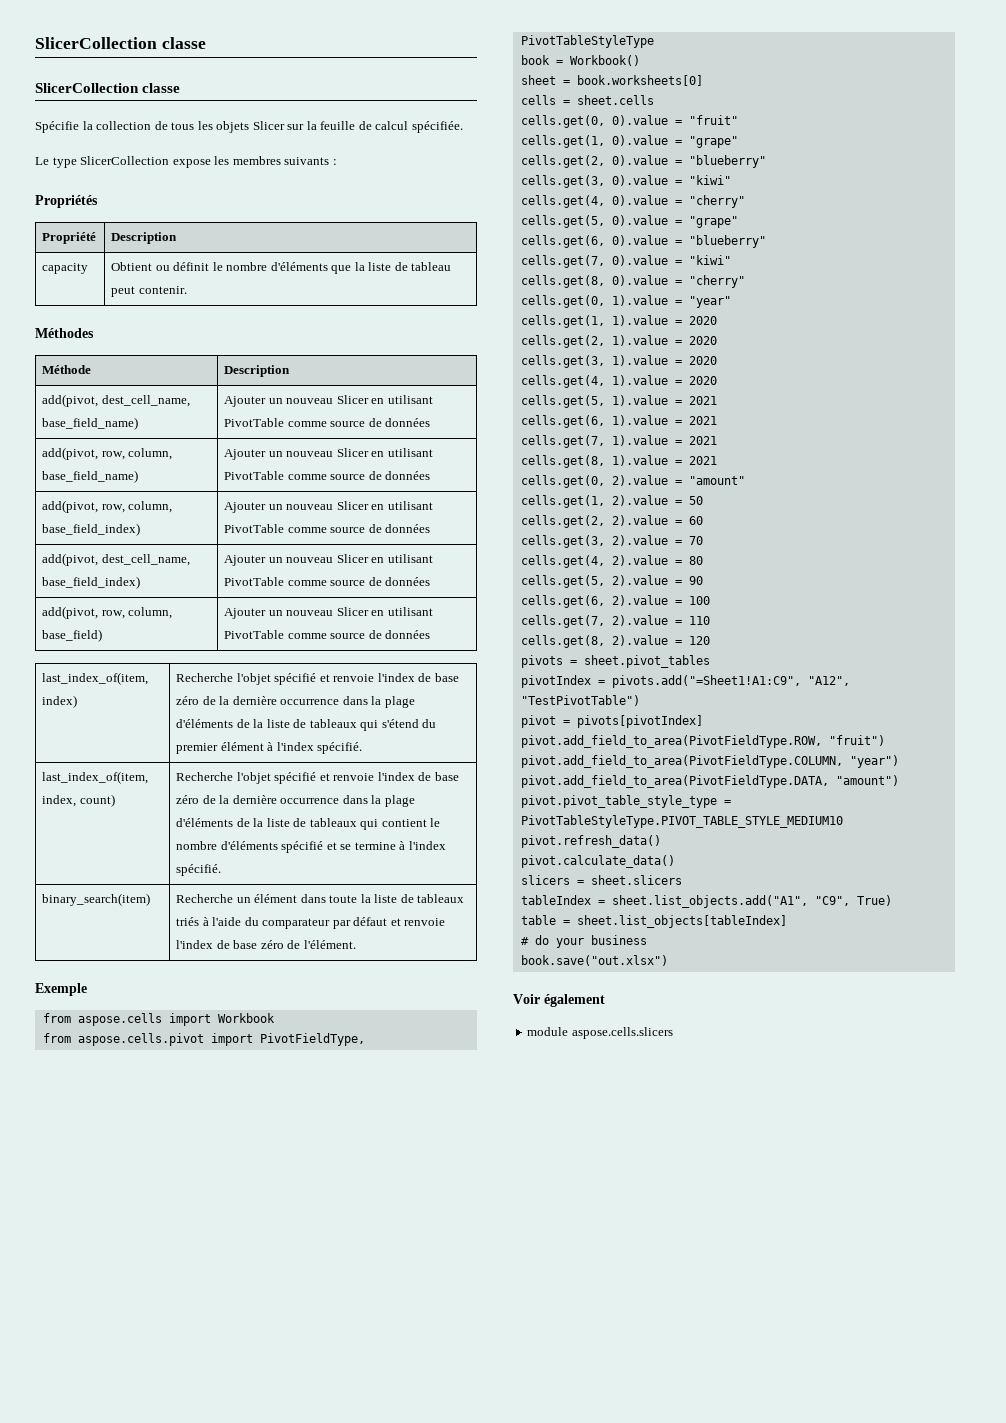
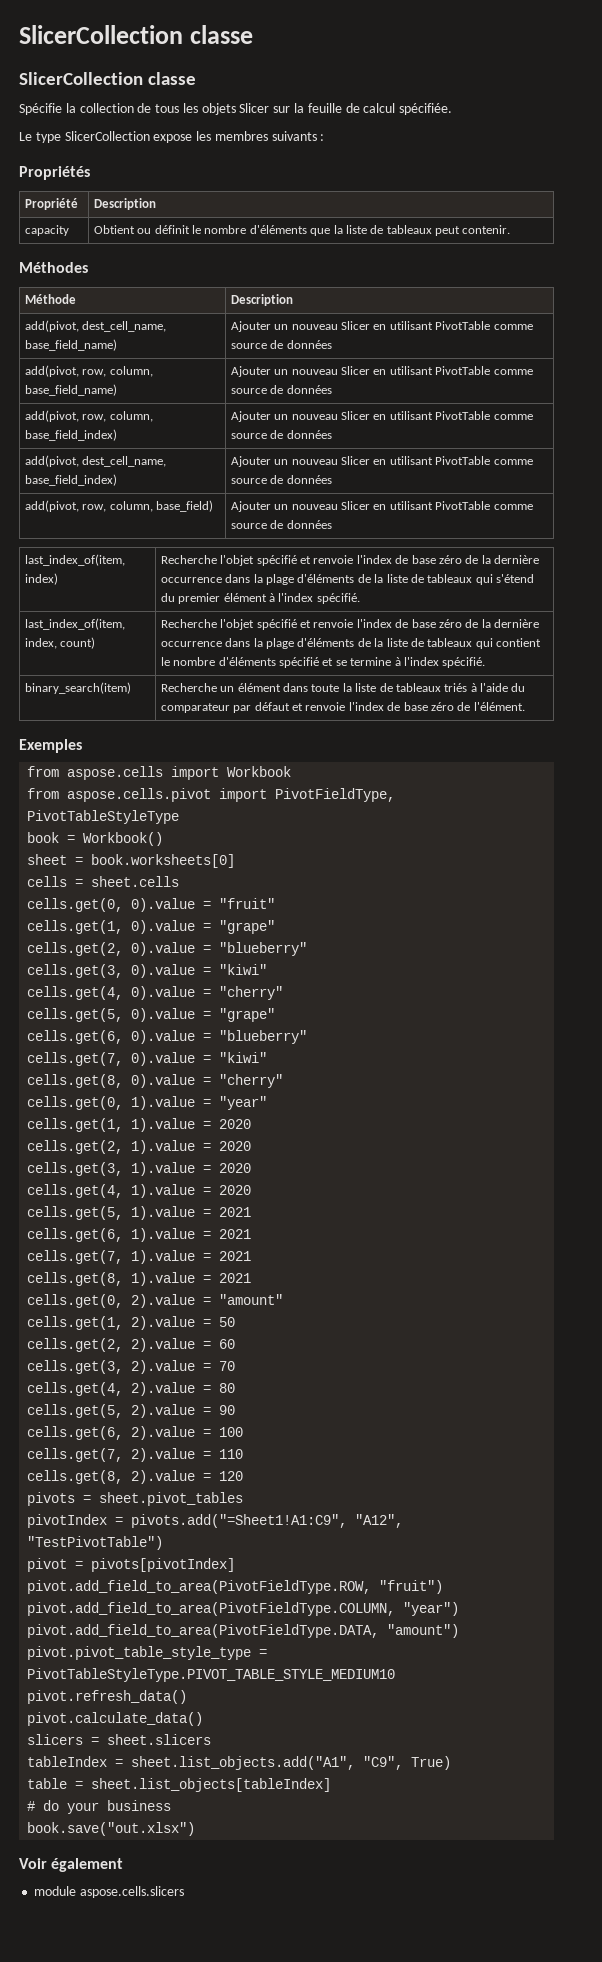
- capacity | Obtient ou définit le nombre d'éléments que la liste de tableau peut contenir.
+ capacity | Obtient ou définit le nombre d'éléments que la liste de tableaux peut contenir.
- Exemple
+ Exemples

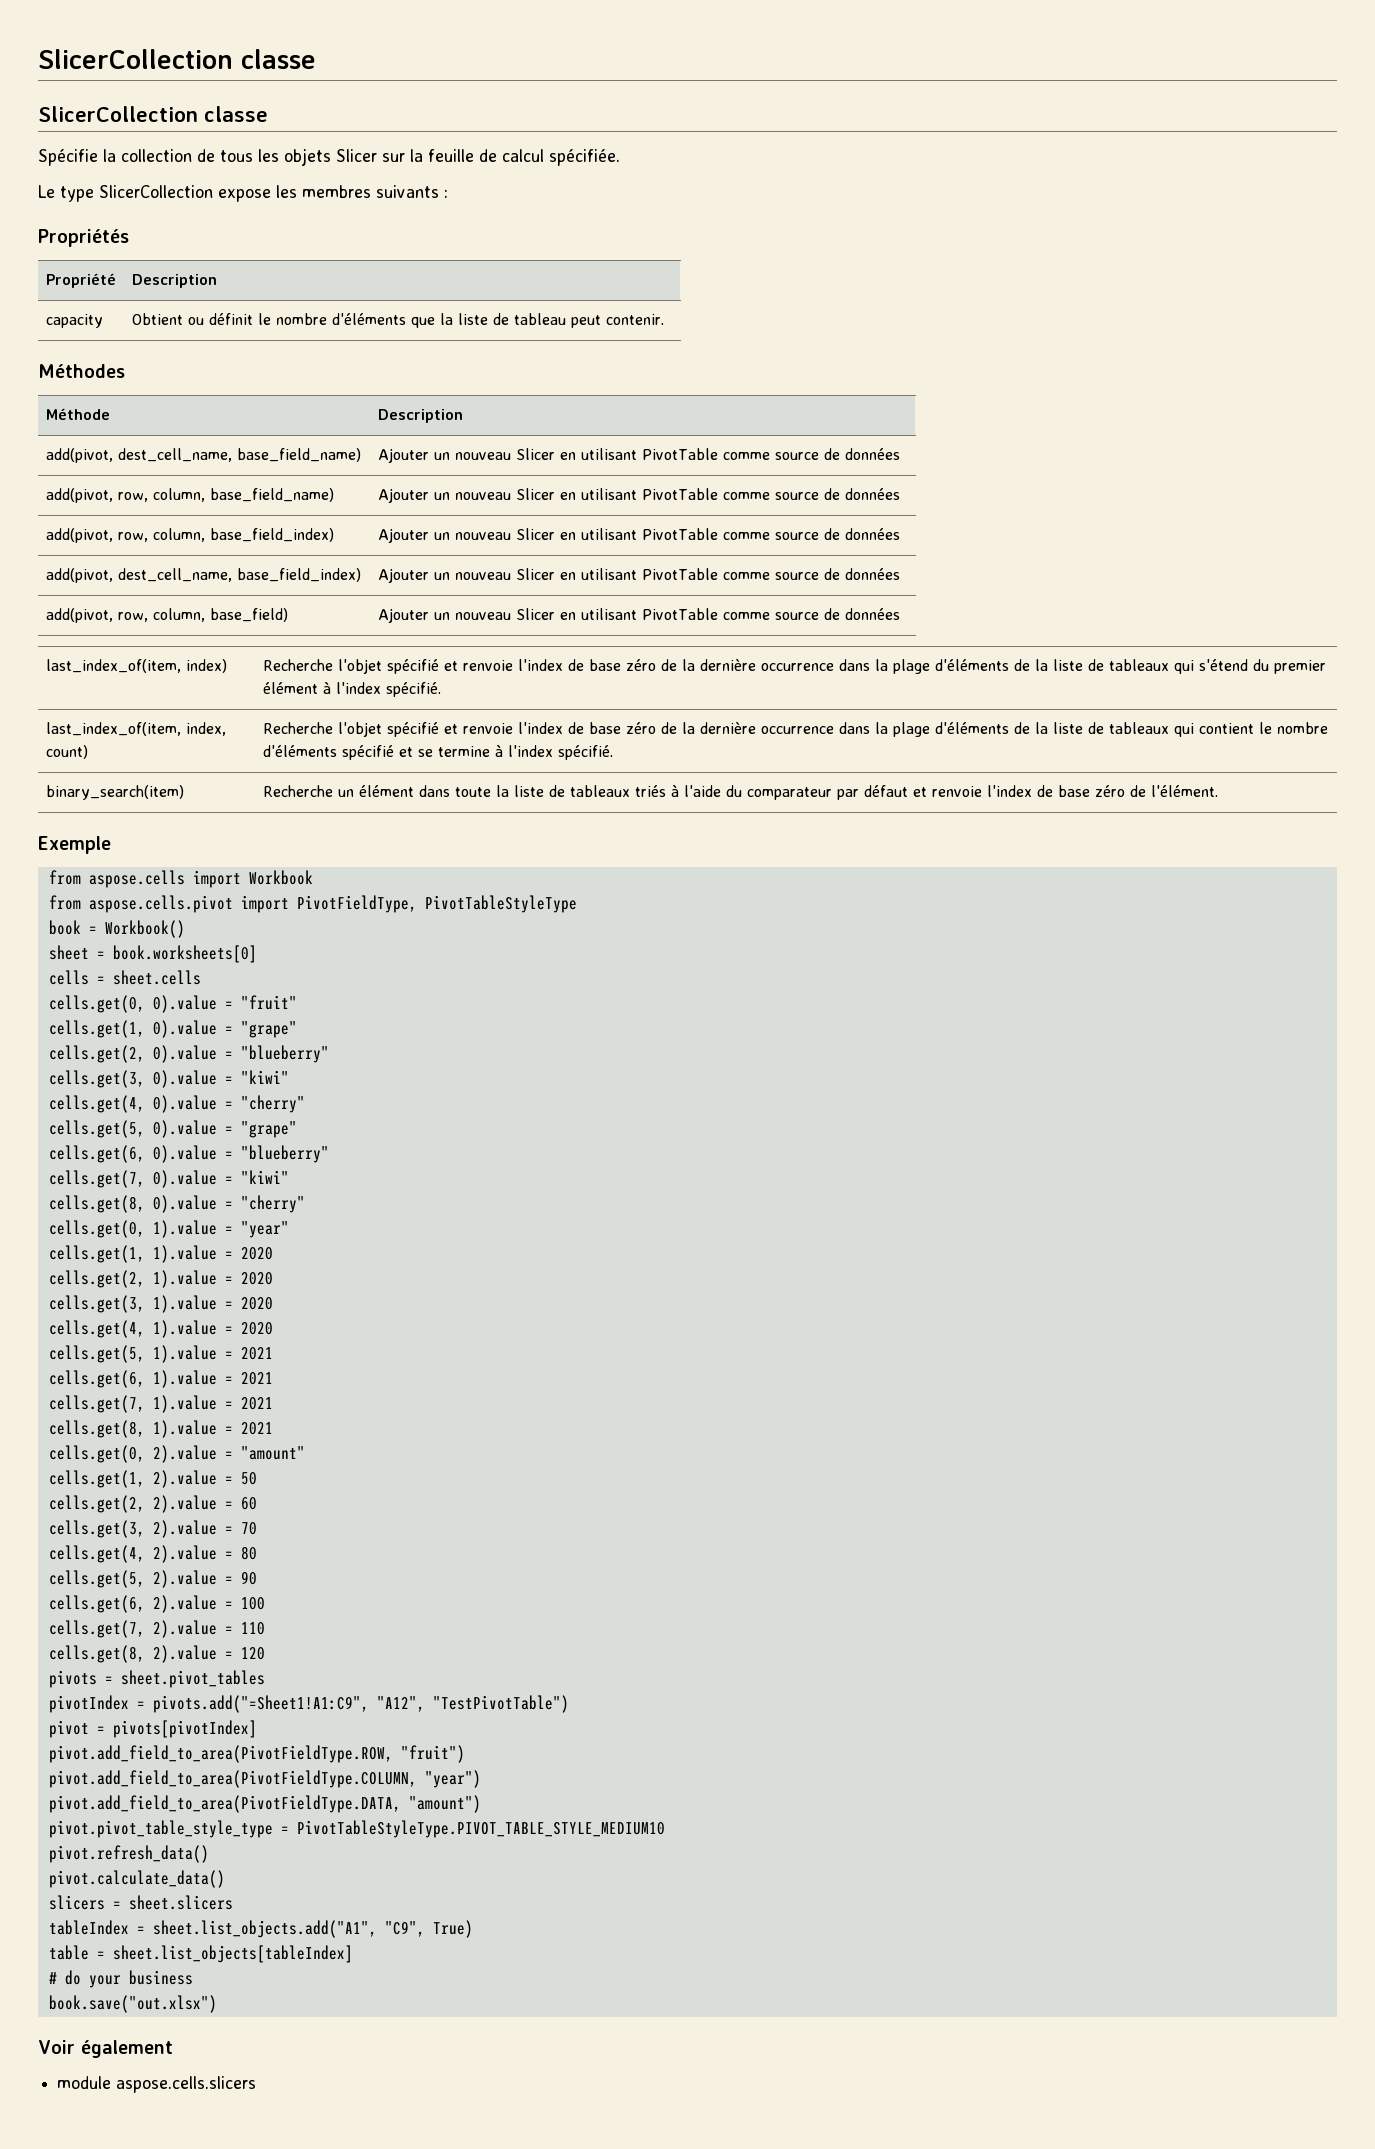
- capacity | Obtient ou définit le nombre d'éléments que la liste de tableaux peut contenir.
+ capacity | Obtient ou définit le nombre d'éléments que la liste de tableau peut contenir.
- Exemples
+ Exemple

